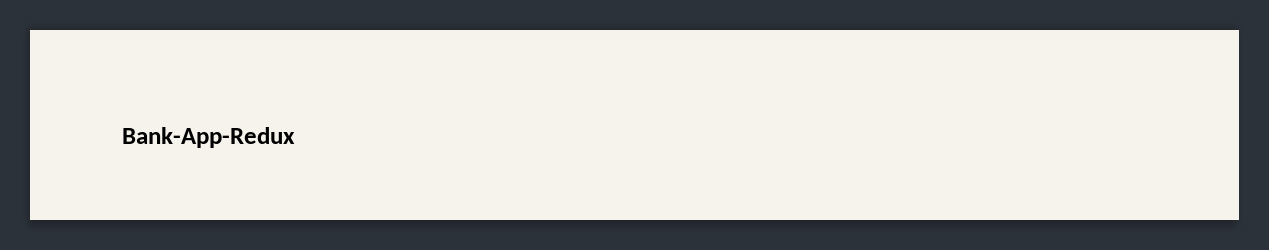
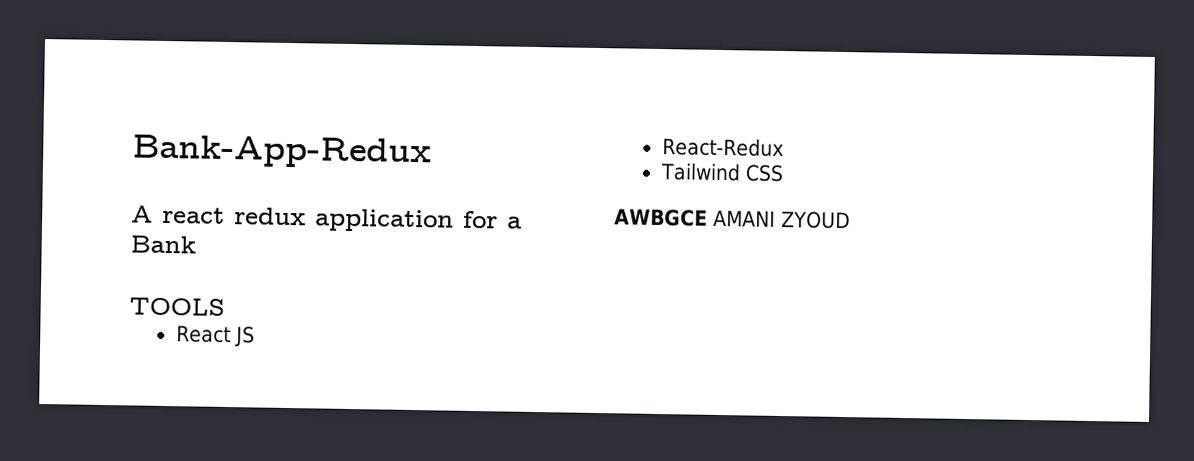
+ A react redux application for a Bank
+ TOOLS
+ React JS
+ React-Redux
+ Tailwind CSS
+ AWBGCE AMANI ZYOUD

